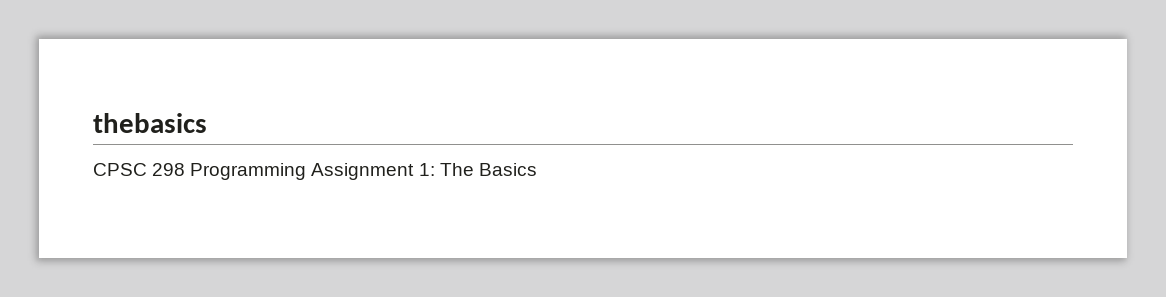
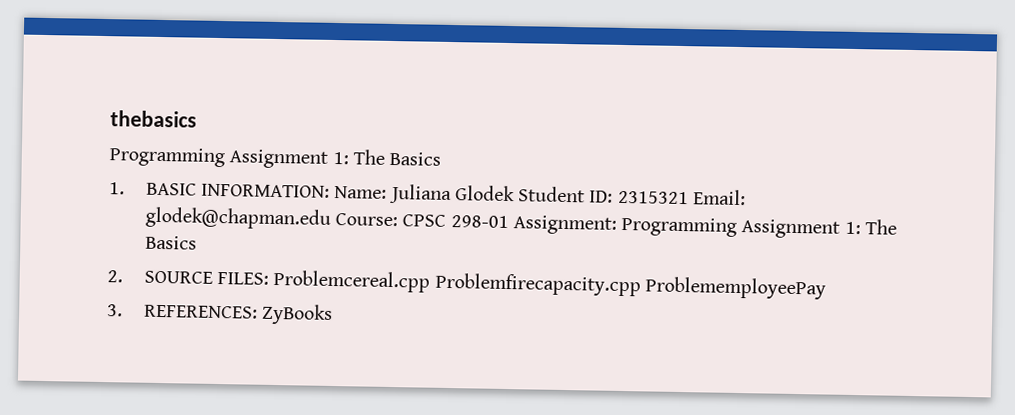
  thebasics
- CPSC 298 Programming Assignment 1: The Basics
+ Programming Assignment 1: The Basics
+ 1. BASIC INFORMATION: Name: Juliana Glodek Student ID: 2315321 Email: glodek@chapman.edu Course: CPSC 298-01 Assignment: Programming Assignment 1: The Basics
+ 2. SOURCE FILES: Problemcereal.cpp Problemfirecapacity.cpp ProblememployeePay
+ 3. REFERENCES: ZyBooks

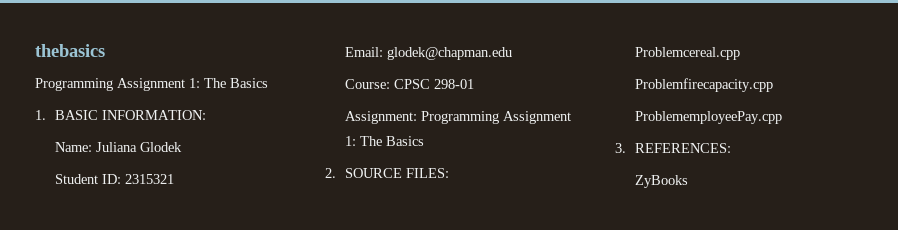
- 1. BASIC INFORMATION: Name: Juliana Glodek Student ID: 2315321 Email: glodek@chapman.edu Course: CPSC 298-01 Assignment: Programming Assignment 1: The Basics
+ 1. BASIC INFORMATION:
+ Name: Juliana Glodek
+ Student ID: 2315321
+ Email: glodek@chapman.edu
+ Course: CPSC 298-01
+ Assignment: Programming Assignment 1: The Basics
- 2. SOURCE FILES: Problemcereal.cpp Problemfirecapacity.cpp ProblememployeePay
+ 2. SOURCE FILES:
+ Problemcereal.cpp
+ Problemfirecapacity.cpp
+ ProblememployeePay.cpp
- 3. REFERENCES: ZyBooks
+ 3. REFERENCES:
+ ZyBooks

